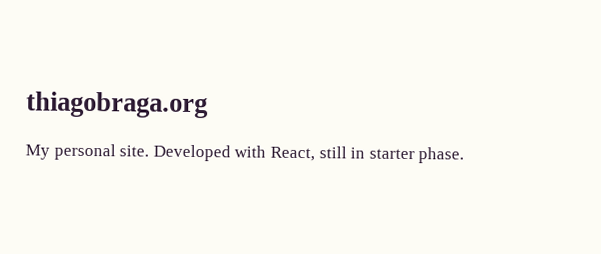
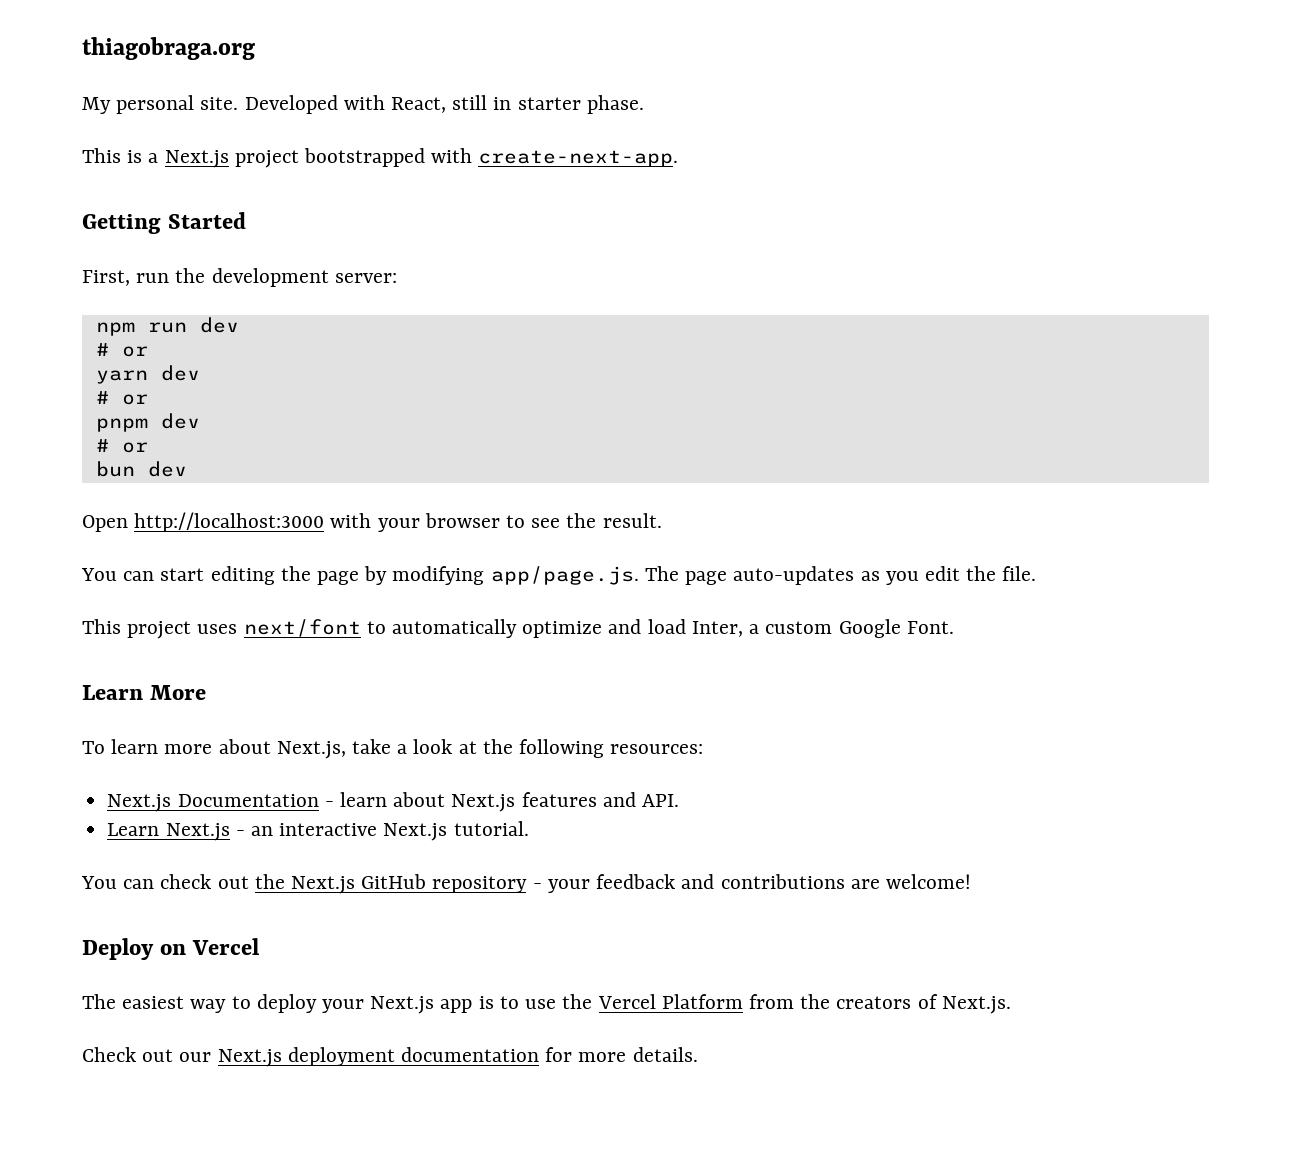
+ This is a Next.js project bootstrapped with create-next-app.
+ Getting Started
+ First, run the development server:
+ npm run dev
+ # or
+ yarn dev
+ # or
+ pnpm dev
+ # or
+ bun dev
+ Open http://localhost:3000 with your browser to see the result.
+ You can start editing the page by modifying app/page.js. The page auto-updates as you edit the file.
+ This project uses next/font to automatically optimize and load Inter, a custom Google Font.
+ Learn More
+ To learn more about Next.js, take a look at the following resources:
+ Next.js Documentation - learn about Next.js features and API.
+ Learn Next.js - an interactive Next.js tutorial.
+ You can check out the Next.js GitHub repository - your feedback and contributions are welcome!
+ Deploy on Vercel
+ The easiest way to deploy your Next.js app is to use the Vercel Platform from the creators of Next.js.
+ Check out our Next.js deployment documentation for more details.

